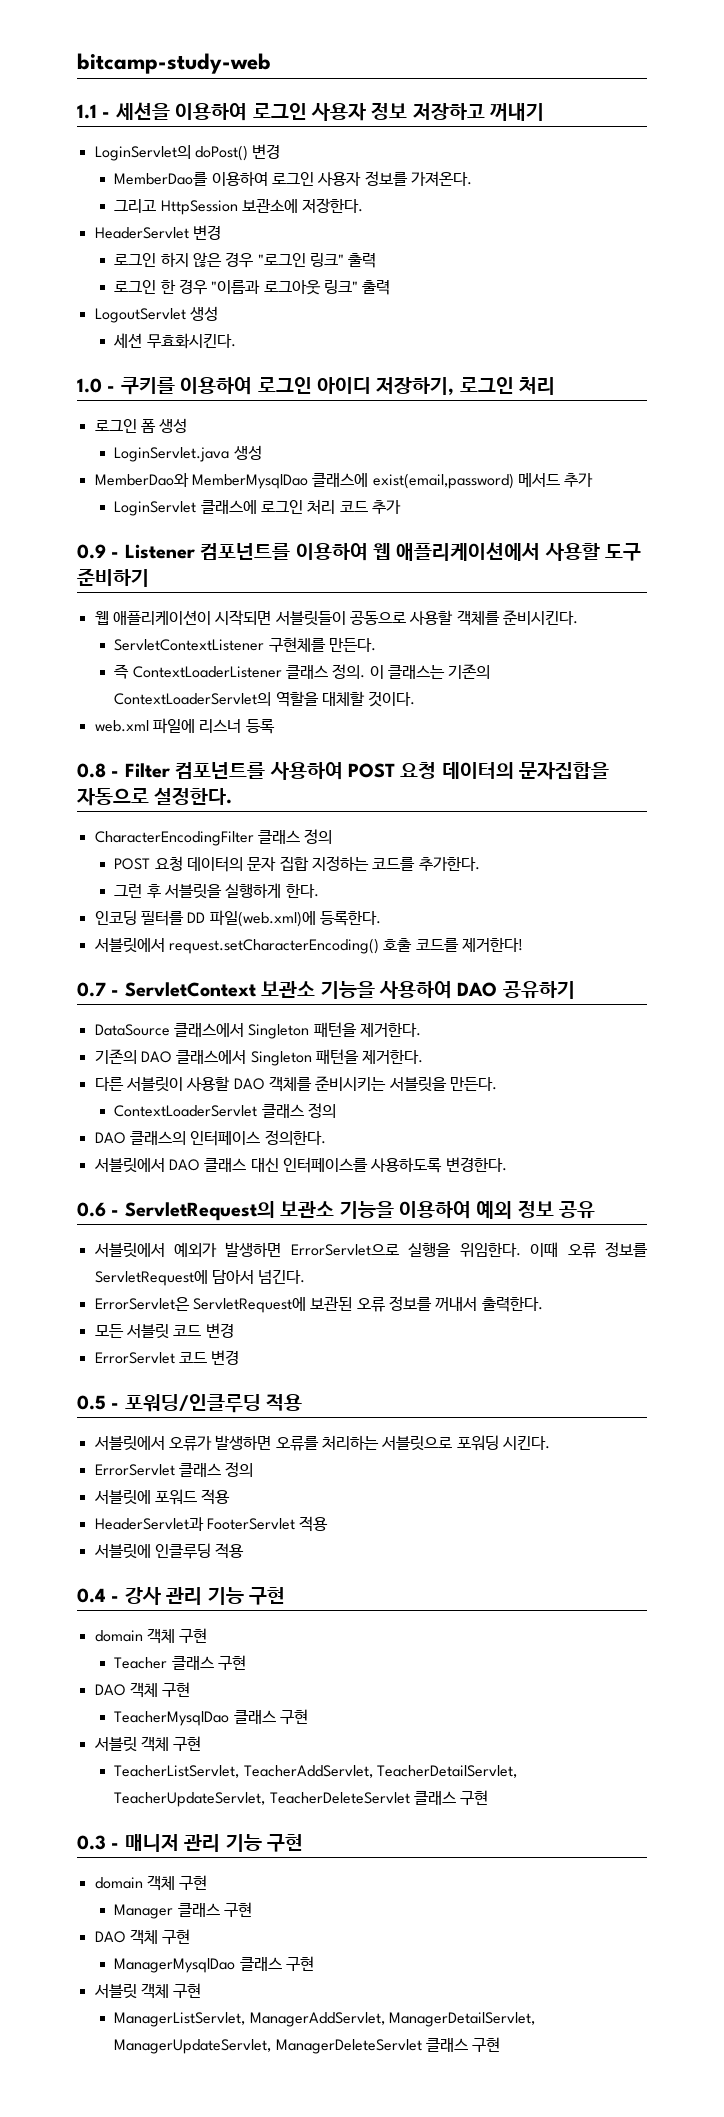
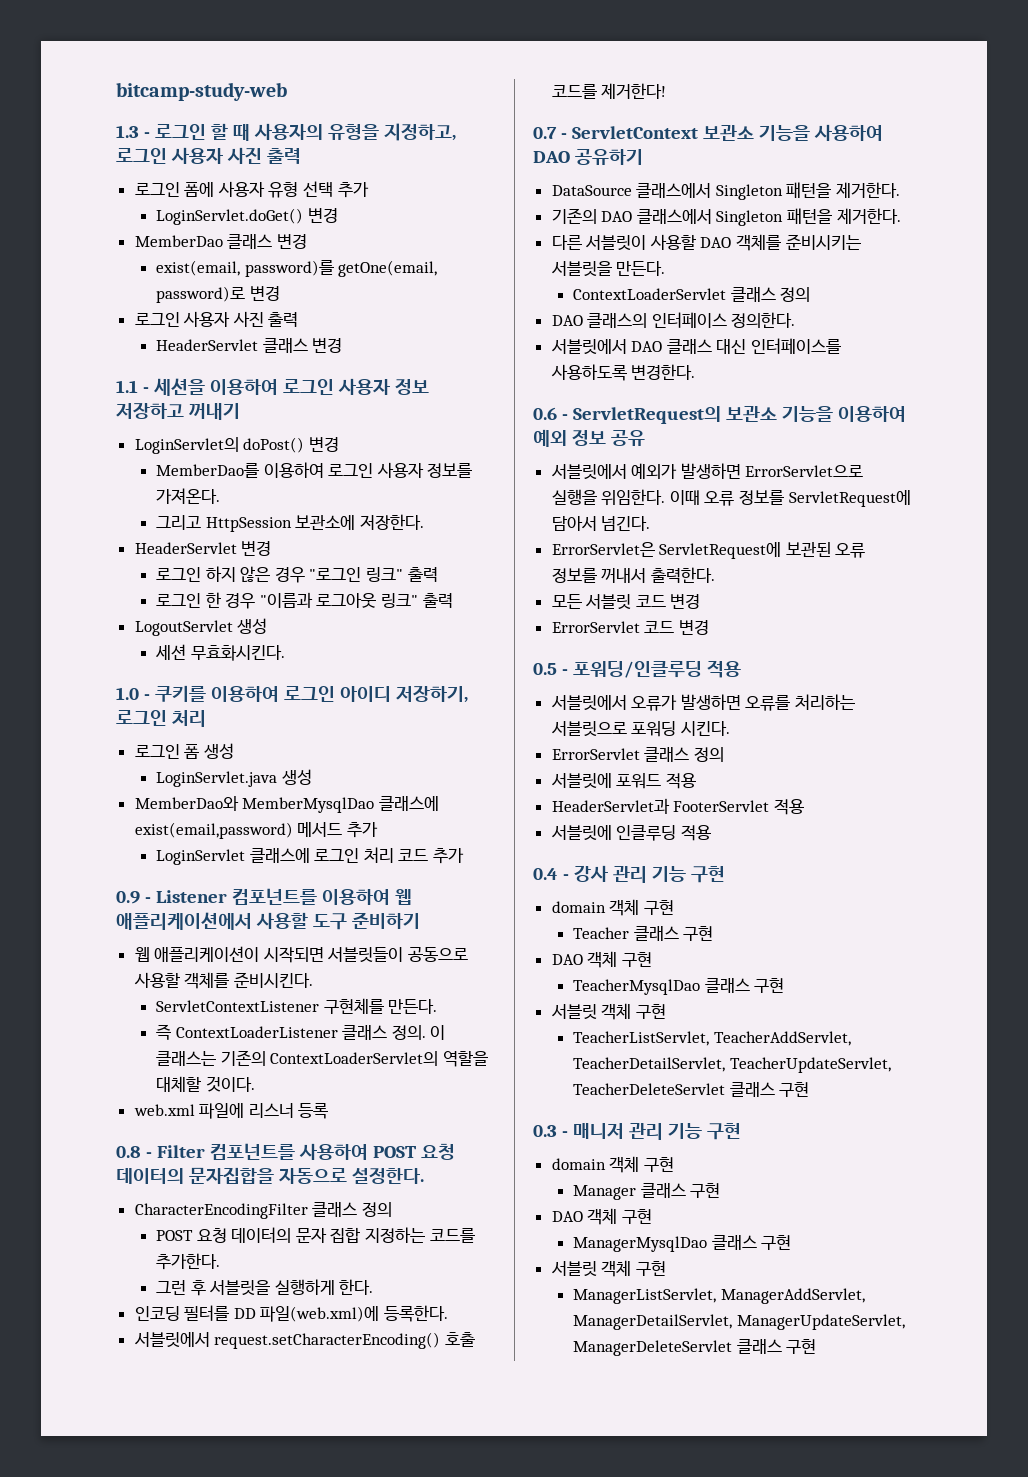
+ 1.3 - 로그인 할 때 사용자의 유형을 지정하고, 로그인 사용자 사진 출력
+ 로그인 폼에 사용자 유형 선택 추가
+ LoginServlet.doGet() 변경
+ MemberDao 클래스 변경
+ exist(email, password)를 getOne(email, password)로 변경
+ 로그인 사용자 사진 출력
+ HeaderServlet 클래스 변경

